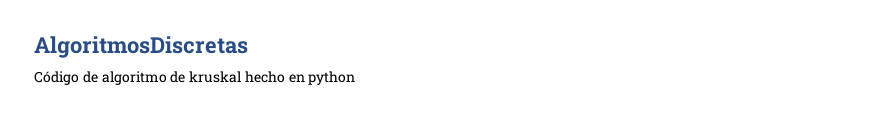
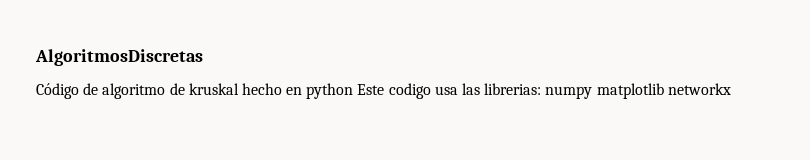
- Código de algoritmo de kruskal hecho en python
+ Código de algoritmo de kruskal hecho en python Este codigo usa las librerias: numpy matplotlib networkx

